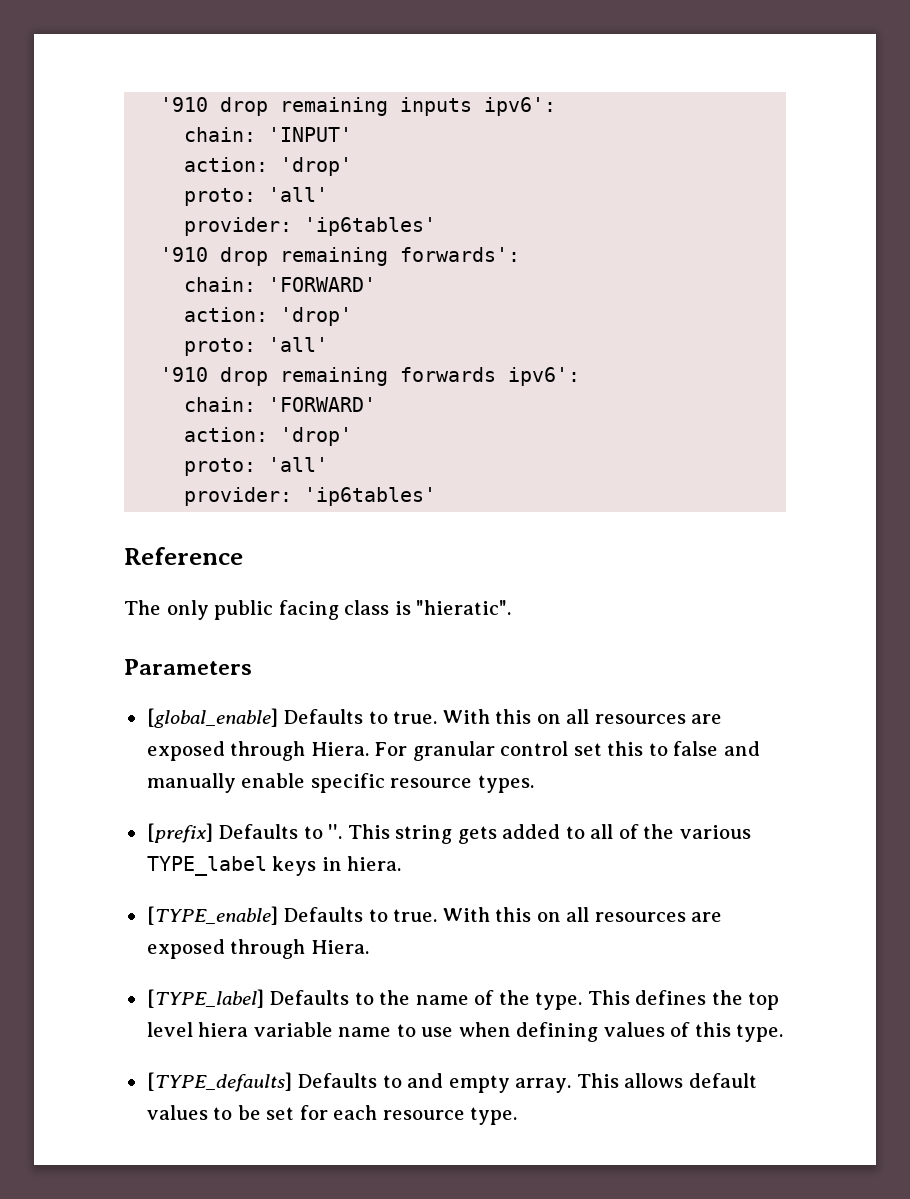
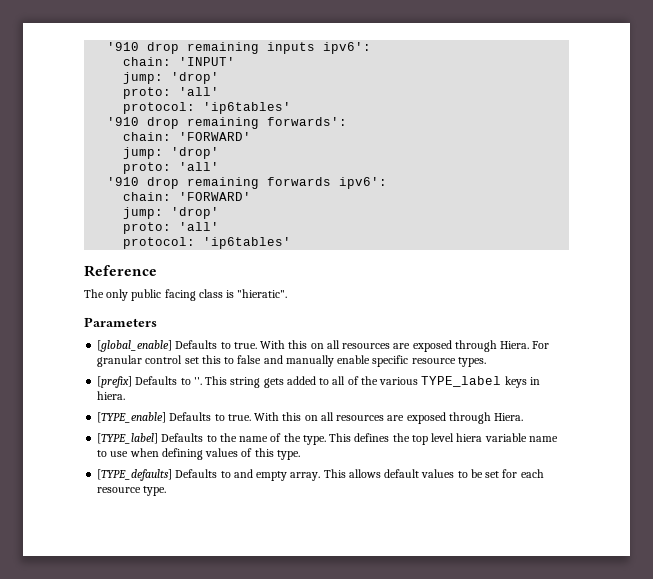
  chain: 'INPUT'
- action: 'drop'
+ jump: 'drop'
  proto: 'all'
- provider: 'ip6tables'
+ protocol: 'ip6tables'
  '910 drop remaining forwards':
  chain: 'FORWARD'
- action: 'drop'
+ jump: 'drop'
  '910 drop remaining forwards ipv6':
  chain: 'FORWARD'
- action: 'drop'
+ jump: 'drop'
  proto: 'all'
- provider: 'ip6tables'
+ protocol: 'ip6tables'

